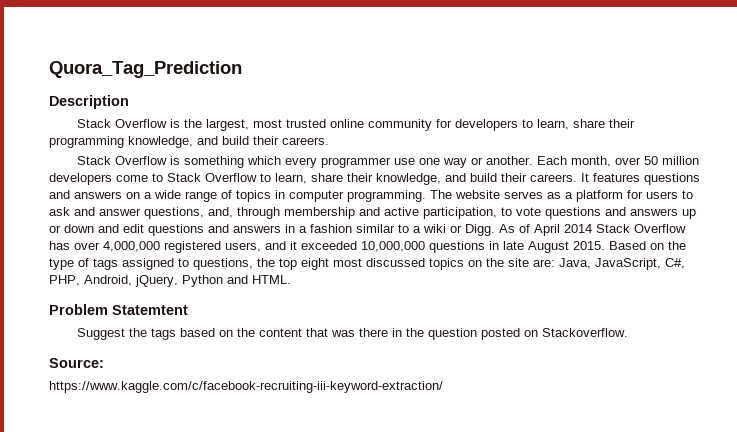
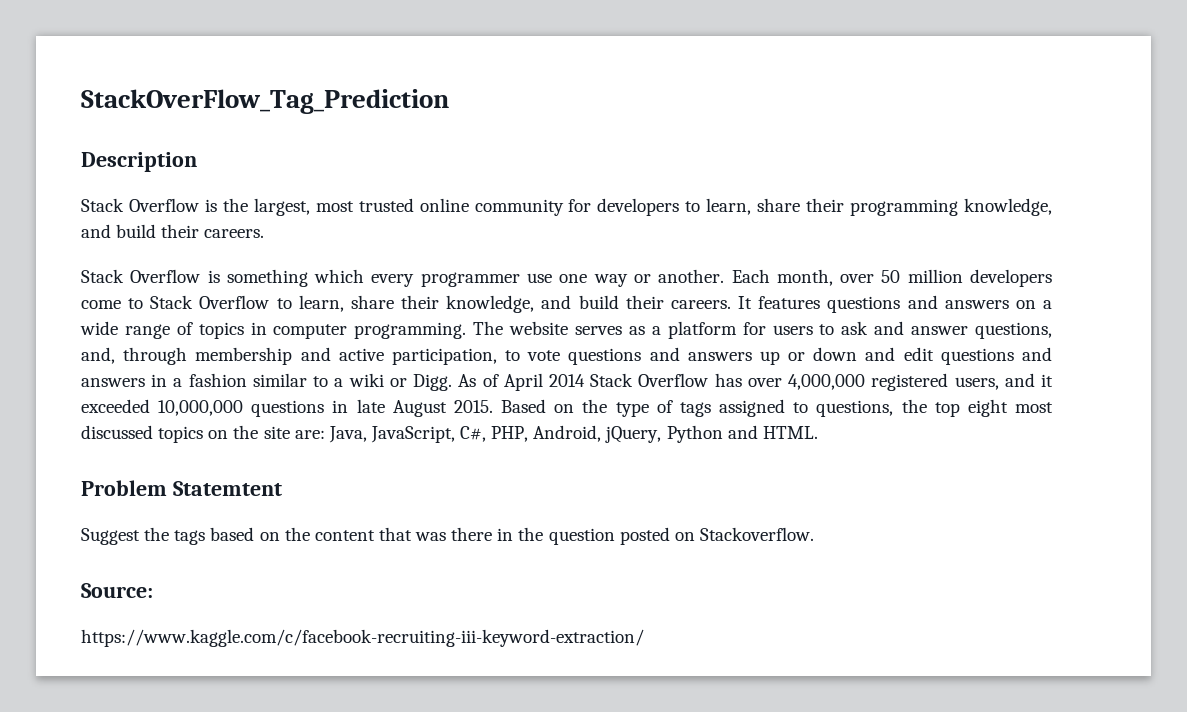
- Quora_Tag_Prediction
+ StackOverFlow_Tag_Prediction

